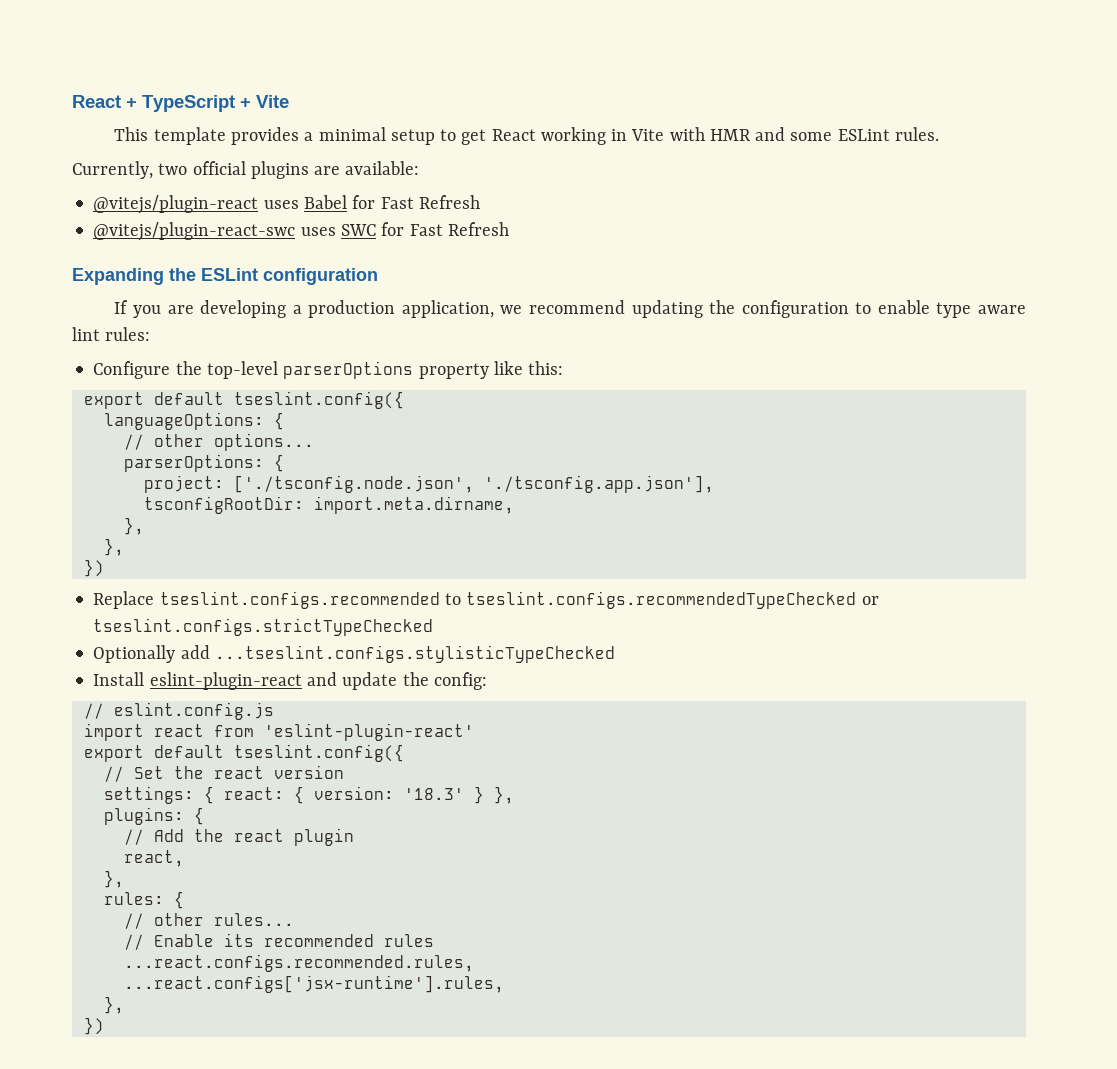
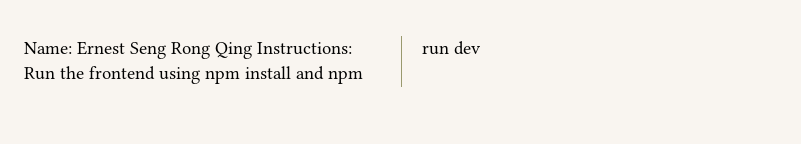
- React + TypeScript + Vite
- This template provides a minimal setup to get React working in Vite with HMR and some ESLint rules.
- Currently, two official plugins are available:
- @vitejs/plugin-react uses Babel for Fast Refresh
- @vitejs/plugin-react-swc uses SWC for Fast Refresh
- Expanding the ESLint configuration
- If you are developing a production application, we recommend updating the configuration to enable type aware lint rules:
- Configure the top-level parserOptions property like this:
- export default tseslint.config({
- languageOptions: {
- // other options...
- parserOptions: {
- project: ['./tsconfig.node.json', './tsconfig.app.json'],
- tsconfigRootDir: import.meta.dirname,
- },
- },
- })
- Replace tseslint.configs.recommended to tseslint.configs.recommendedTypeChecked or tseslint.configs.strictTypeChecked
- Optionally add ...tseslint.configs.stylisticTypeChecked
- Install eslint-plugin-react and update the config:
- // eslint.config.js
- import react from 'eslint-plugin-react'
- export default tseslint.config({
- // Set the react version
- settings: { react: { version: '18.3' } },
- plugins: {
- // Add the react plugin
- react,
- },
- rules: {
- // other rules...
- // Enable its recommended rules
- ...react.configs.recommended.rules,
- ...react.configs['jsx-runtime'].rules,
- },
- })
+ Name: Ernest Seng Rong Qing Instructions: Run the frontend using npm install and npm run dev

